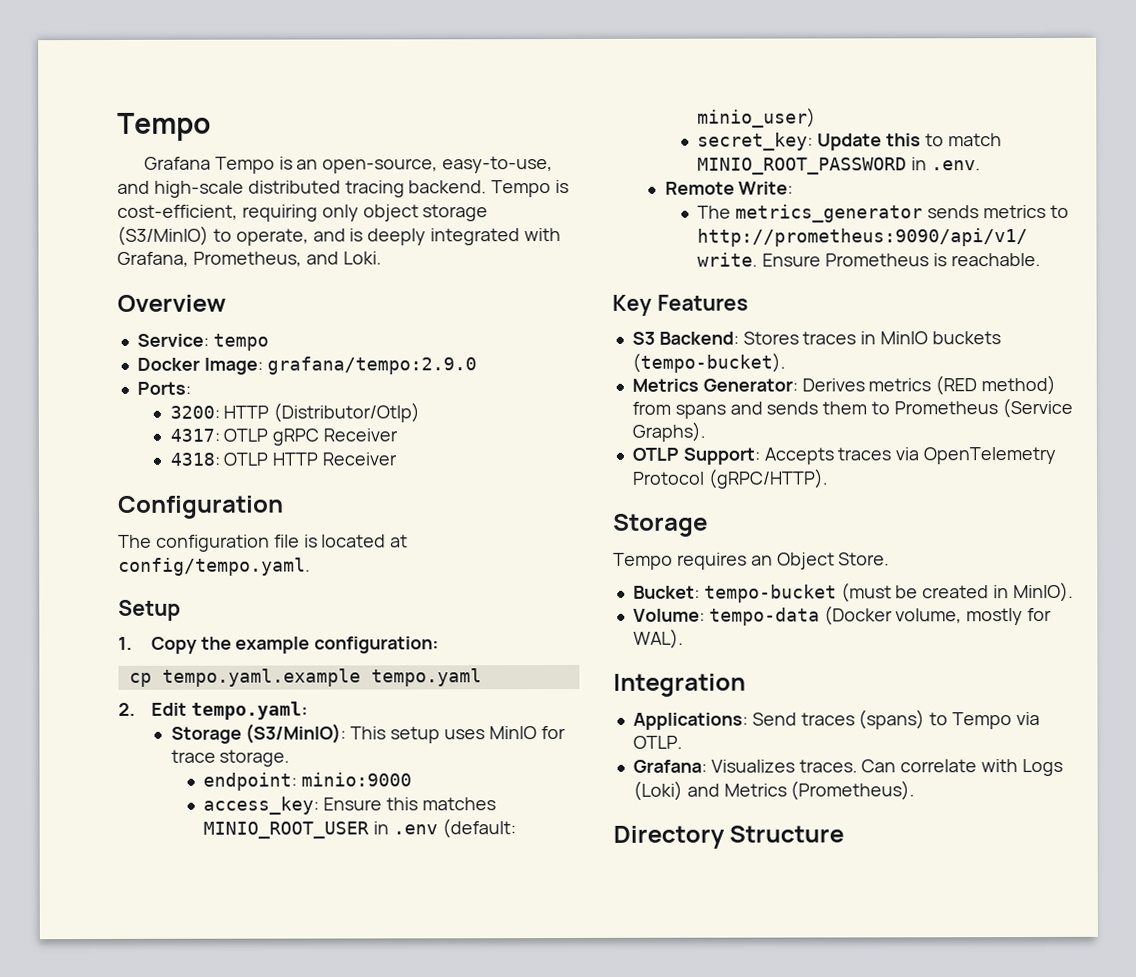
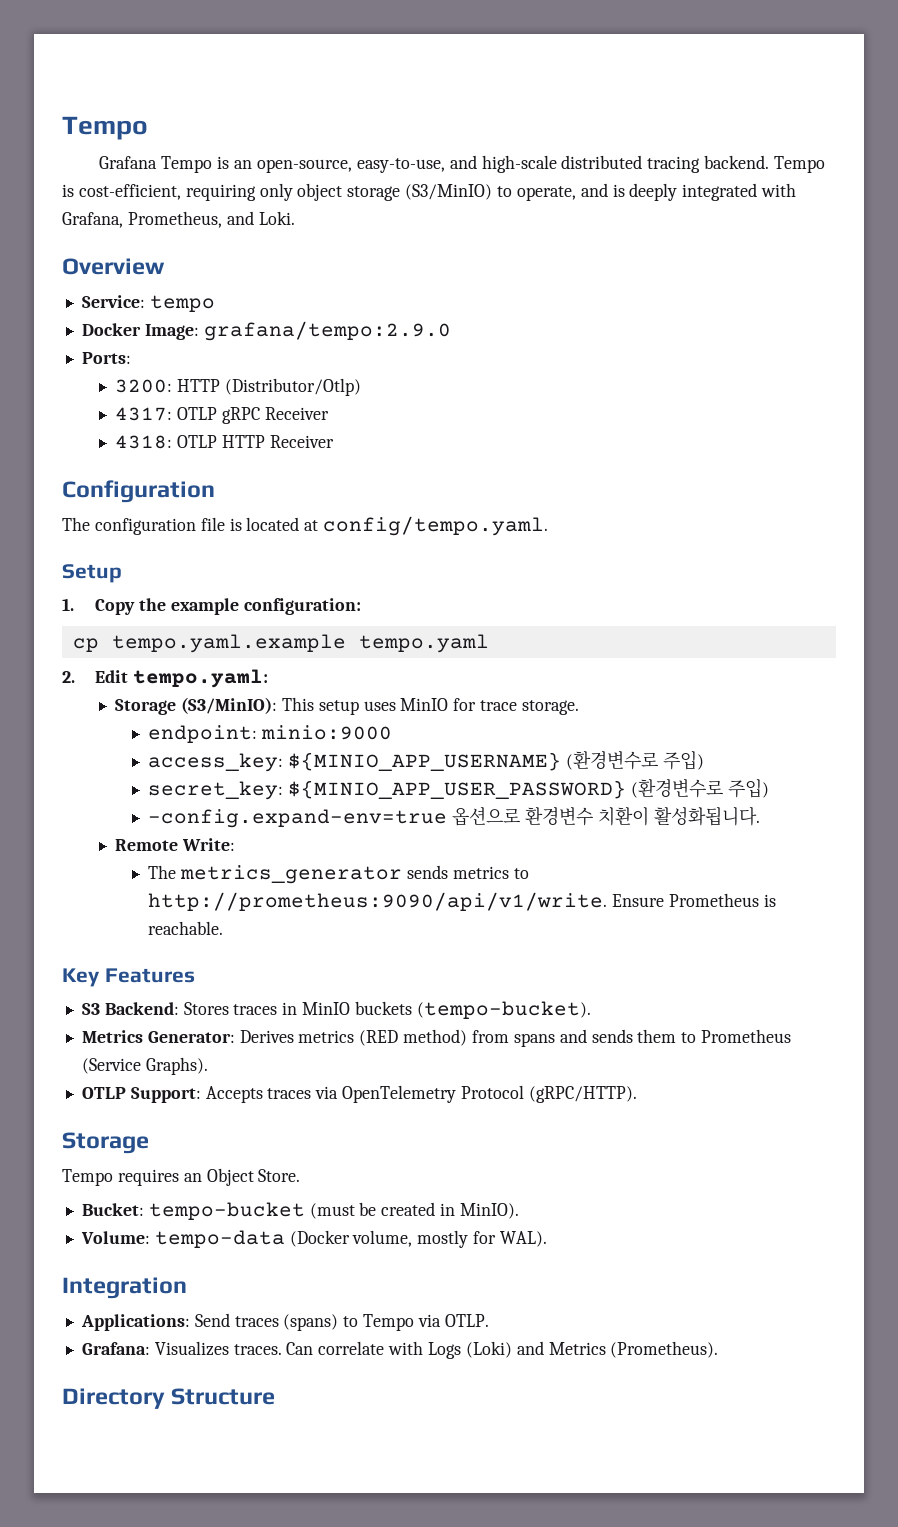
- access_key: Ensure this matches MINIO_ROOT_USER in .env (default: minio_user)
- secret_key: Update this to match MINIO_ROOT_PASSWORD in .env.
+ access_key: ${MINIO_APP_USERNAME} (환경변수로 주입)
+ secret_key: ${MINIO_APP_USER_PASSWORD} (환경변수로 주입)
+ -config.expand-env=true 옵션으로 환경변수 치환이 활성화됩니다.

